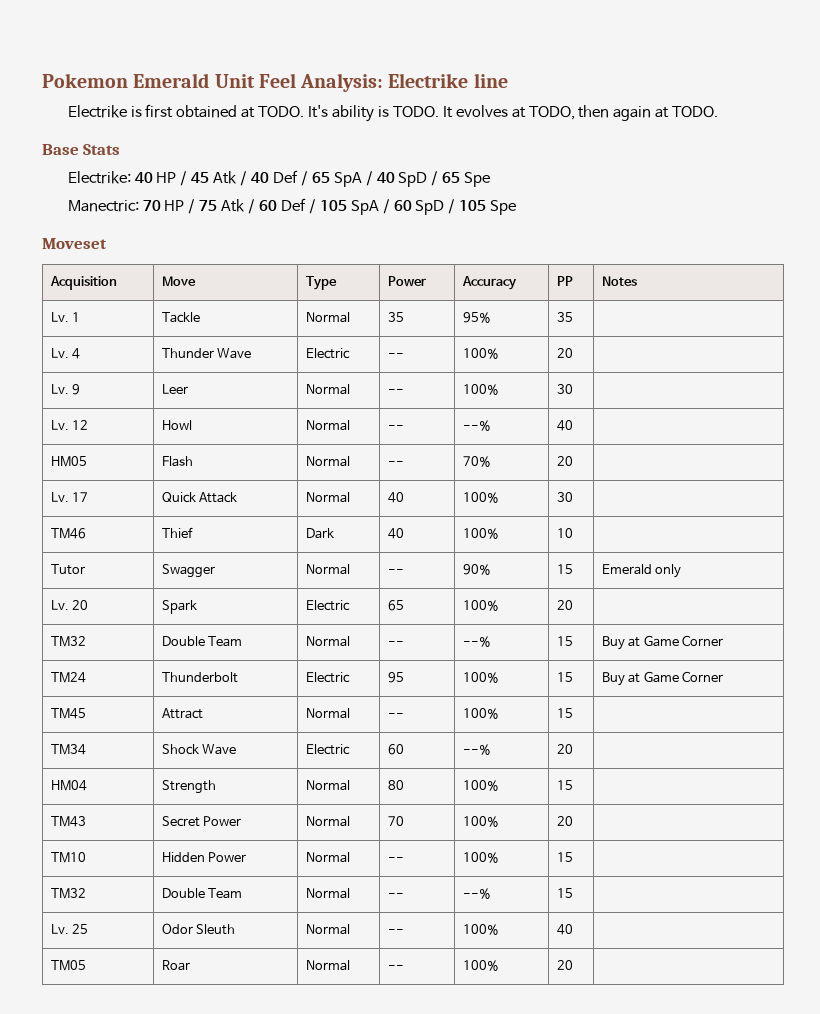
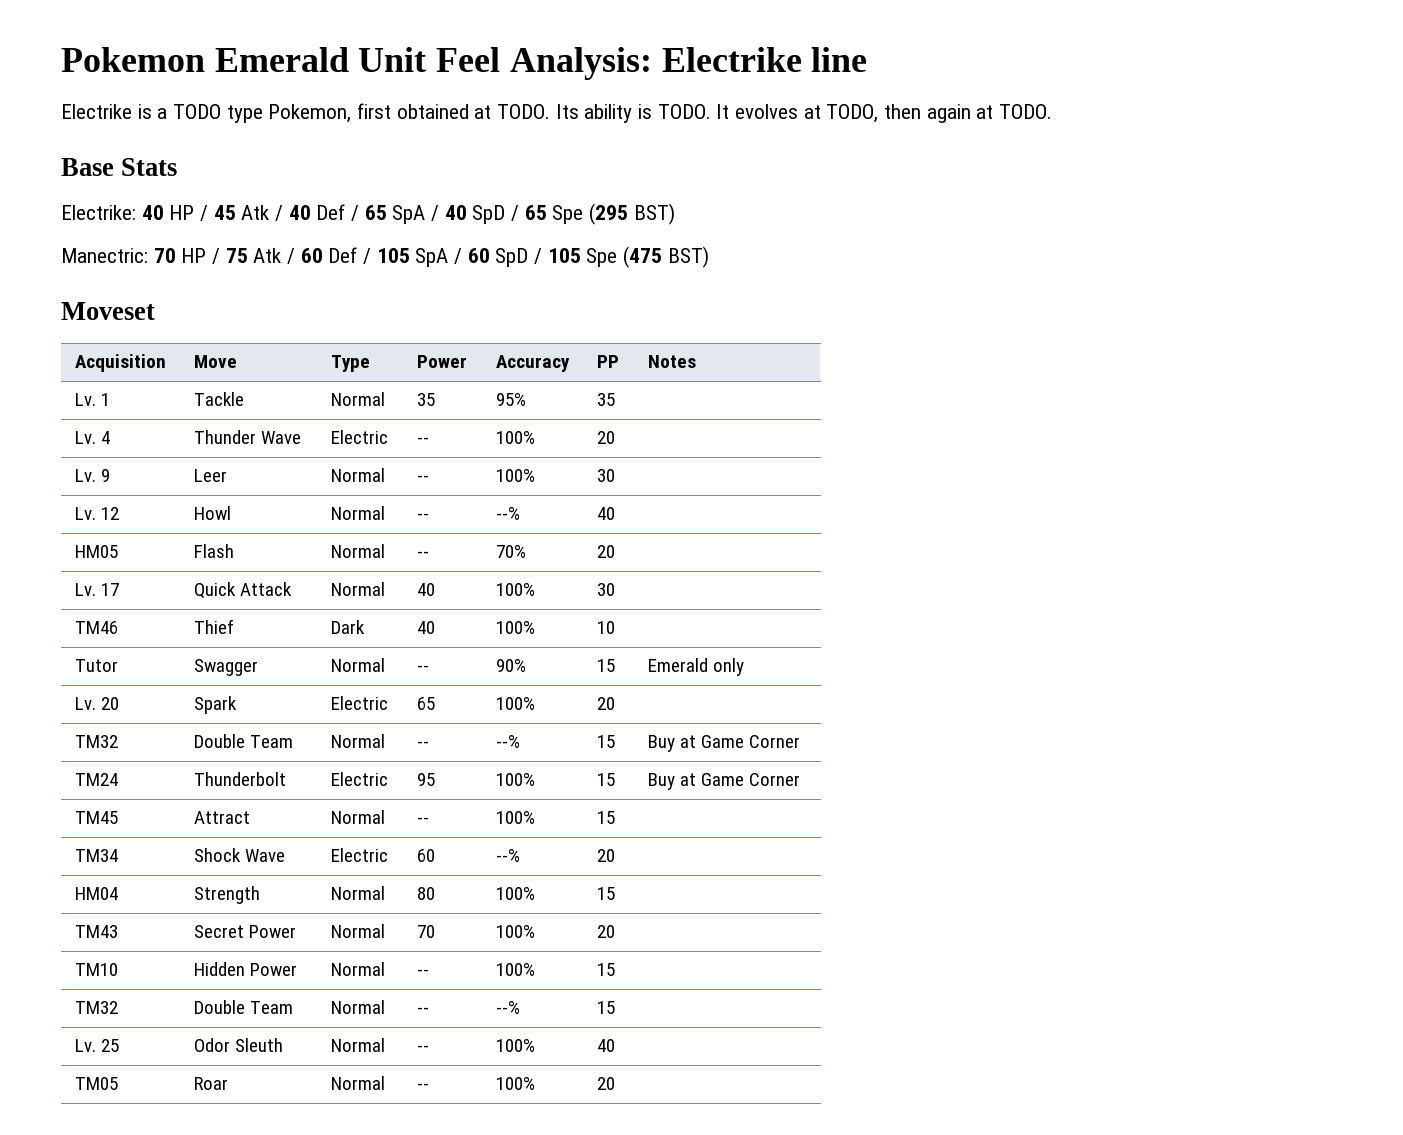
- Electrike is first obtained at TODO.
+ Electrike is a TODO type Pokemon, first obtained at TODO.
- It's ability is TODO.
+ Its ability is TODO.
- Electrike: 40 HP / 45 Atk / 40 Def / 65 SpA / 40 SpD / 65 Spe
+ Electrike: 40 HP / 45 Atk / 40 Def / 65 SpA / 40 SpD / 65 Spe (295 BST)
- Manectric: 70 HP / 75 Atk / 60 Def / 105 SpA / 60 SpD / 105 Spe
+ Manectric: 70 HP / 75 Atk / 60 Def / 105 SpA / 60 SpD / 105 Spe (475 BST)

